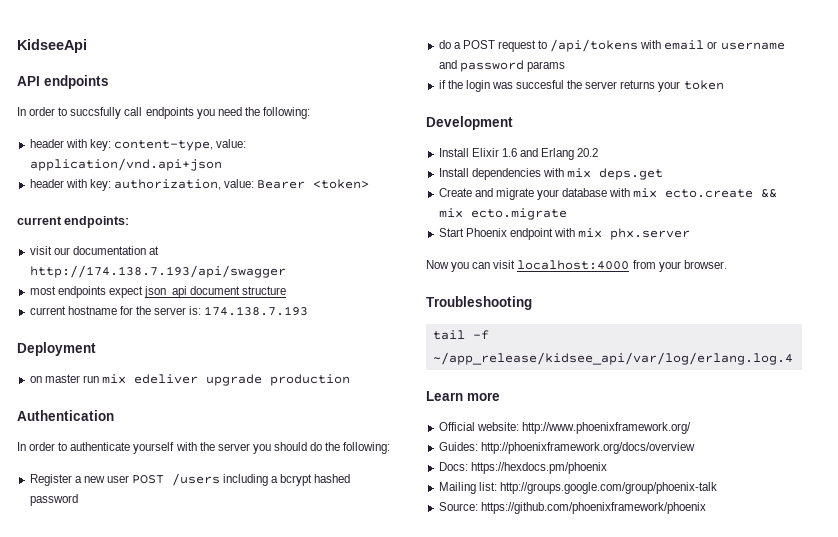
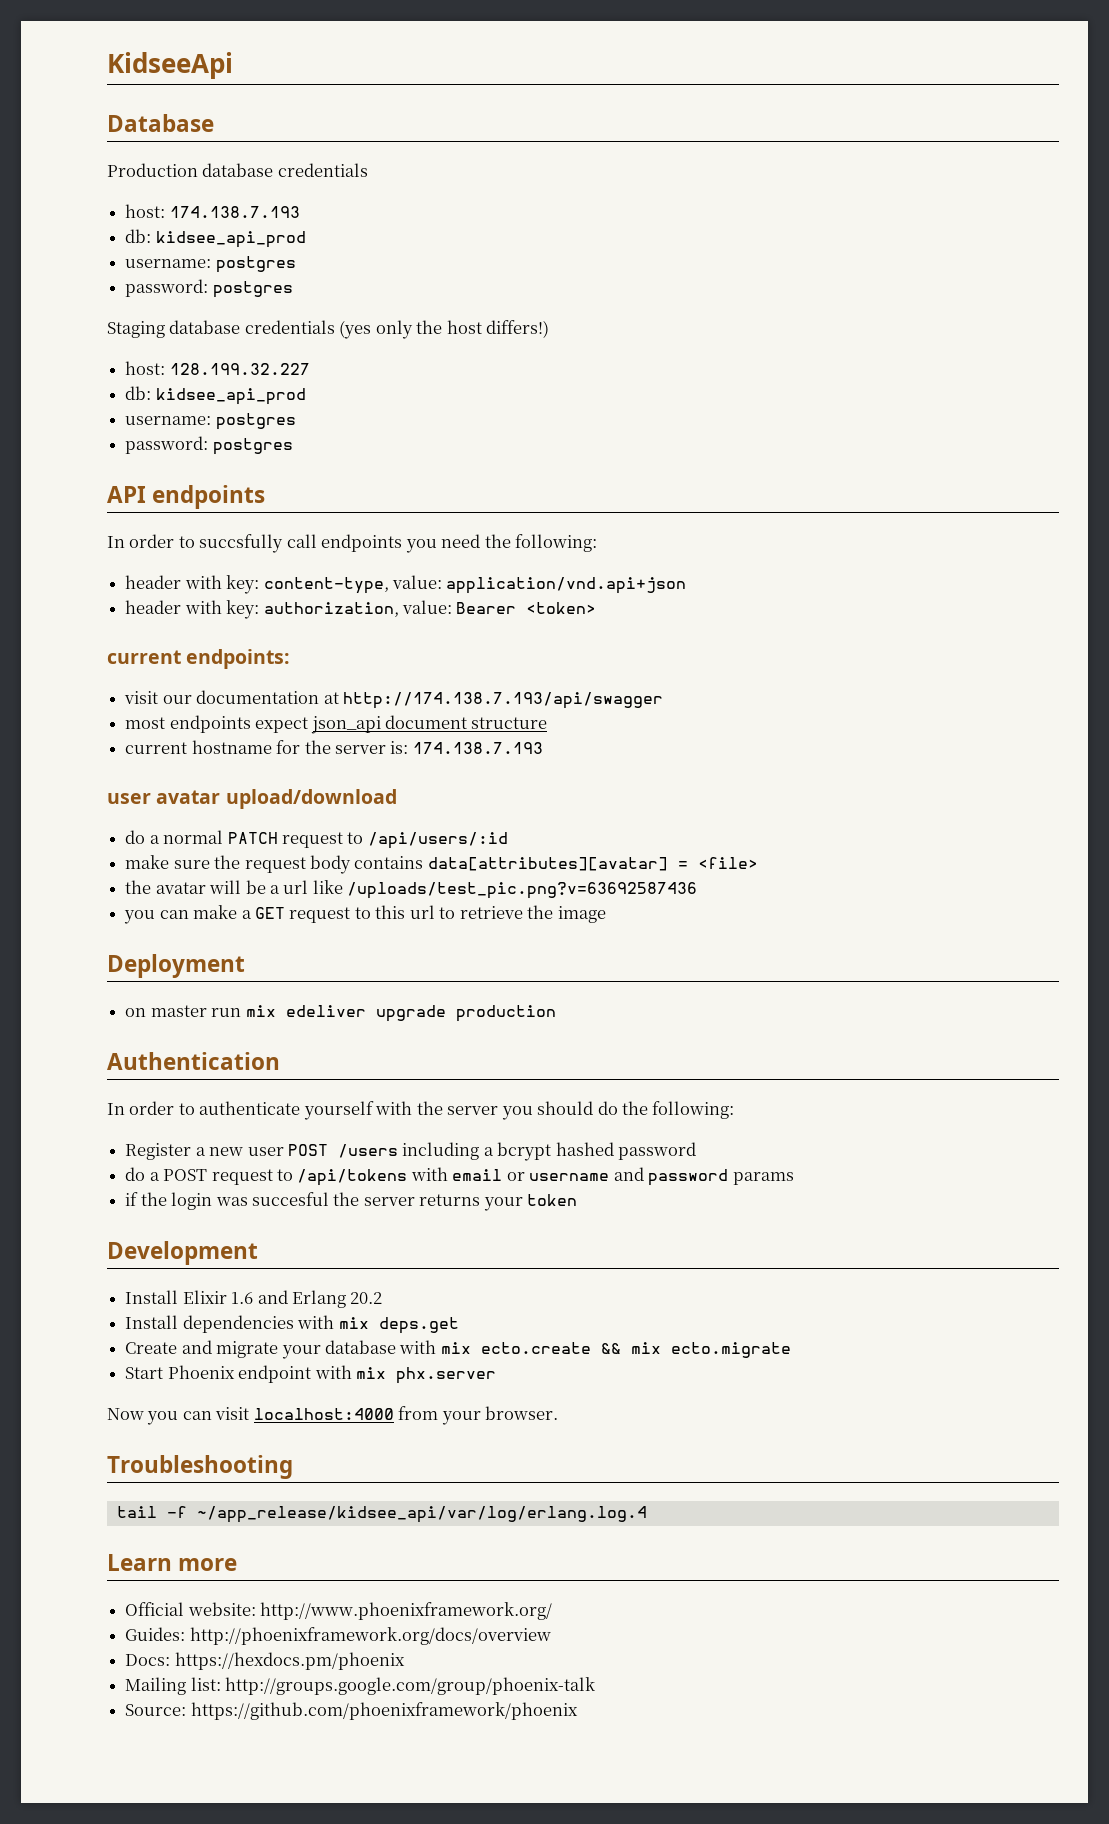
+ Database
+ Production database credentials
+ host: 174.138.7.193
+ db: kidsee_api_prod
+ username: postgres
+ password: postgres
+ Staging database credentials (yes only the host differs!)
+ host: 128.199.32.227
+ db: kidsee_api_prod
+ username: postgres
+ password: postgres
+ user avatar upload/download
+ do a normal PATCH request to /api/users/:id
+ make sure the request body contains data[attributes][avatar] = <file>
+ the avatar will be a url like /uploads/test_pic.png?v=63692587436
+ you can make a GET request to this url to retrieve the image

